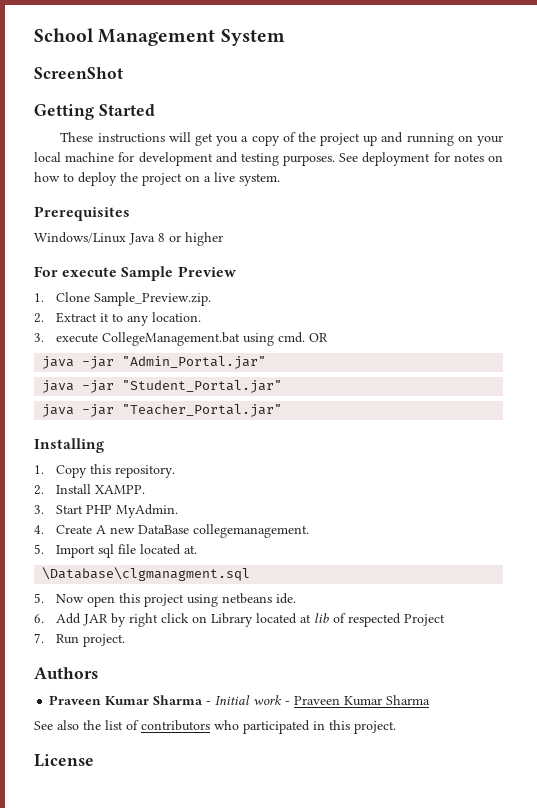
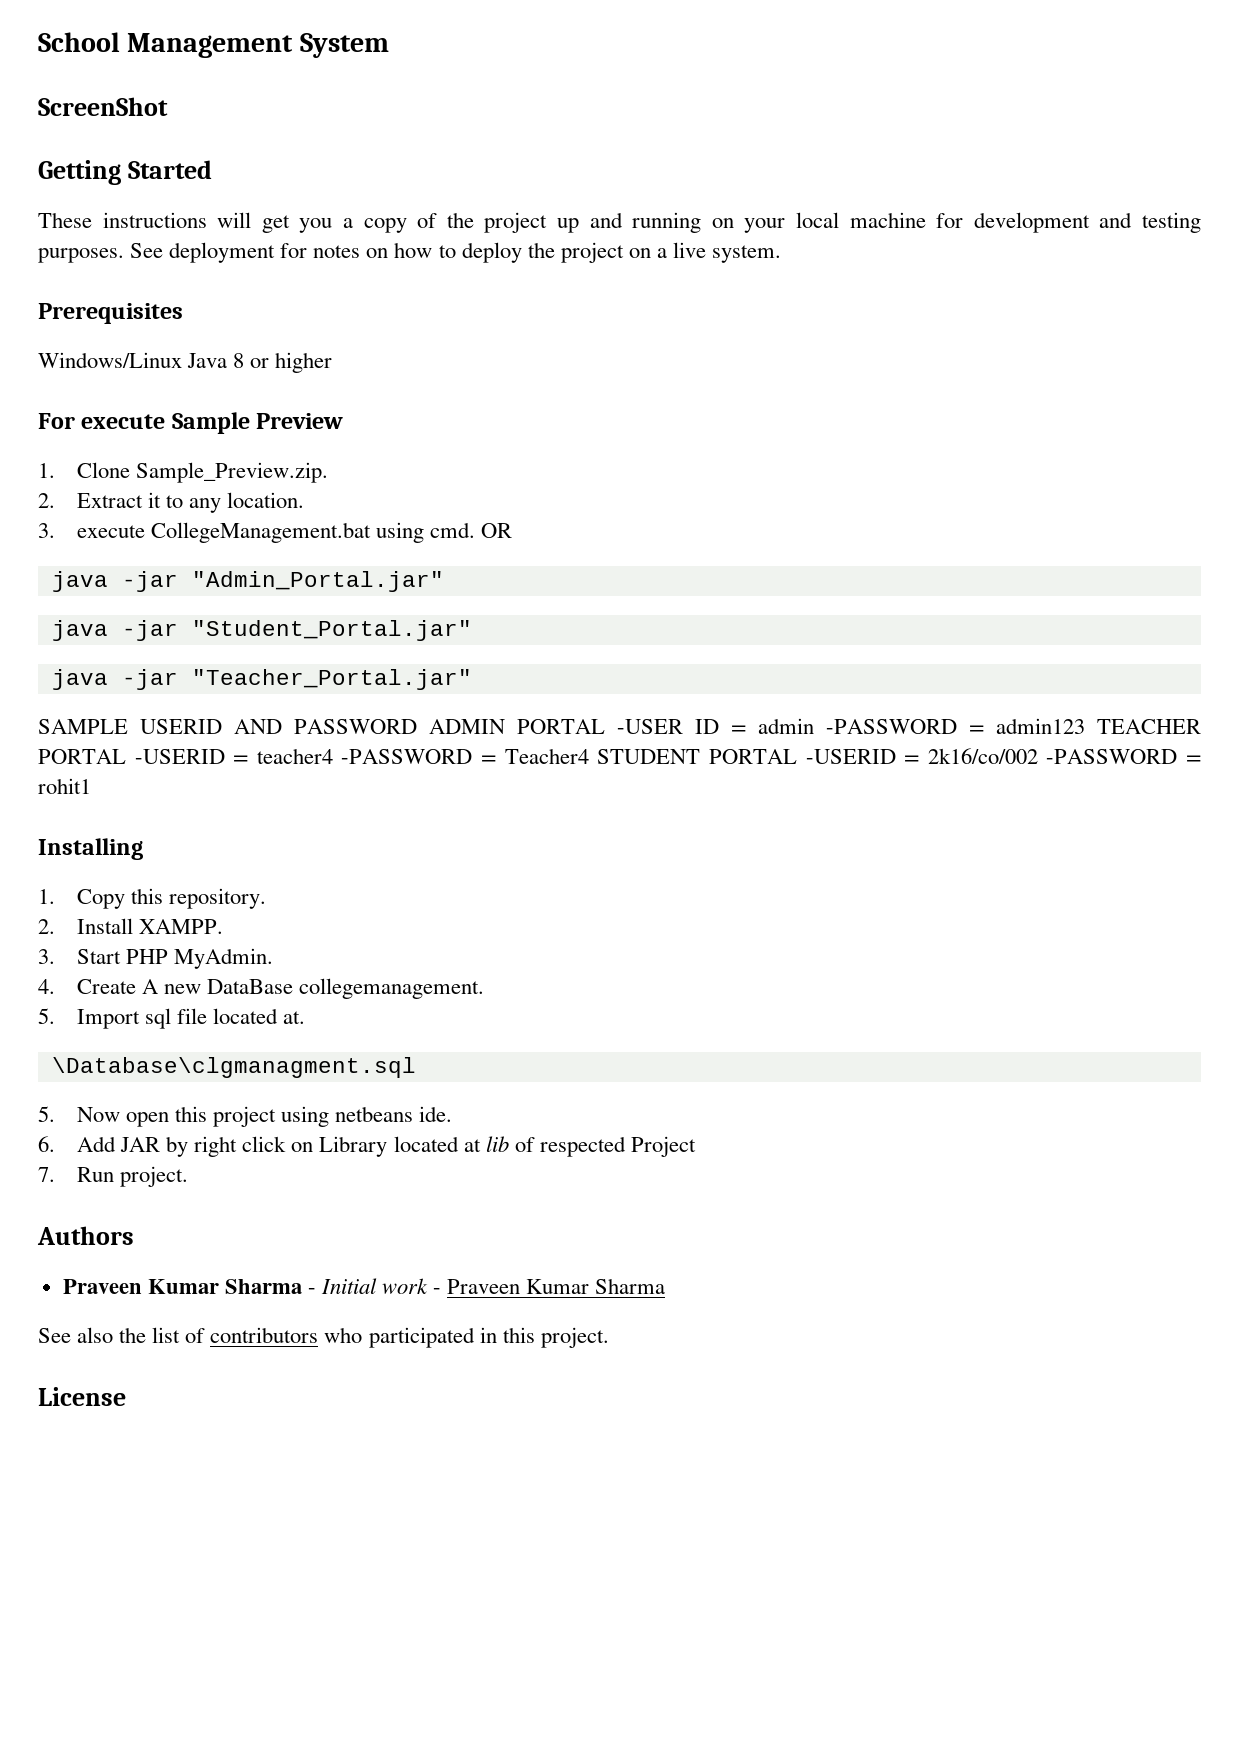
+ SAMPLE USERID AND PASSWORD ADMIN PORTAL -USER ID = admin -PASSWORD = admin123 TEACHER PORTAL -USERID = teacher4 -PASSWORD = Teacher4 STUDENT PORTAL -USERID = 2k16/co/002 -PASSWORD = rohit1

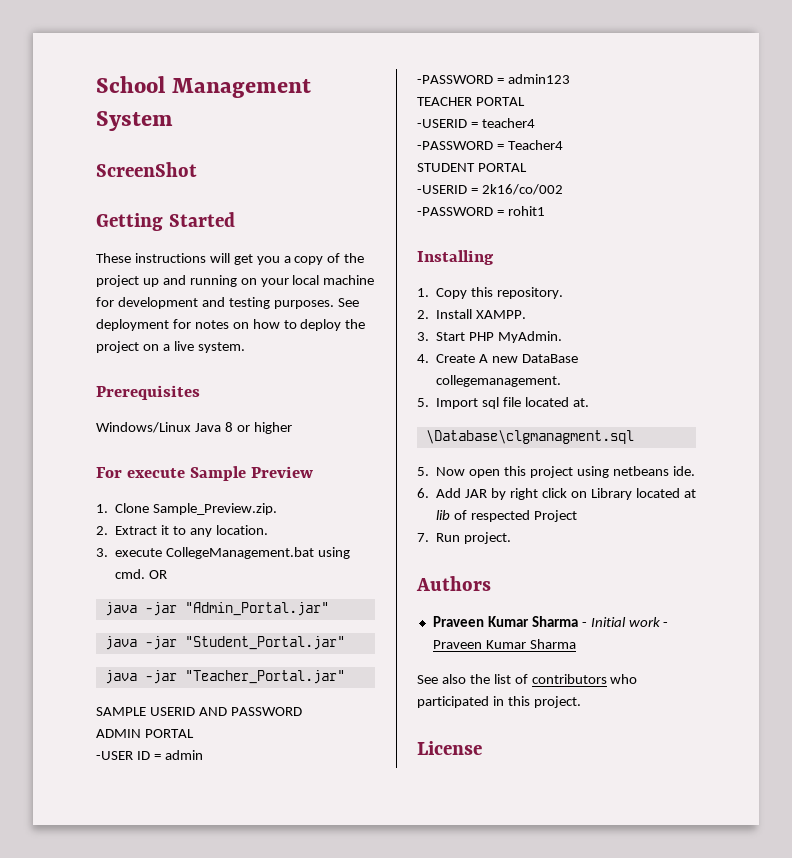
- SAMPLE USERID AND PASSWORD ADMIN PORTAL -USER ID = admin -PASSWORD = admin123 TEACHER PORTAL -USERID = teacher4 -PASSWORD = Teacher4 STUDENT PORTAL -USERID = 2k16/co/002 -PASSWORD = rohit1
+ SAMPLE USERID AND PASSWORD
+ ADMIN PORTAL
+ -USER ID = admin
+ -PASSWORD = admin123
+ TEACHER PORTAL
+ -USERID = teacher4
+ -PASSWORD = Teacher4
+ STUDENT PORTAL
+ -USERID = 2k16/co/002
+ -PASSWORD = rohit1

